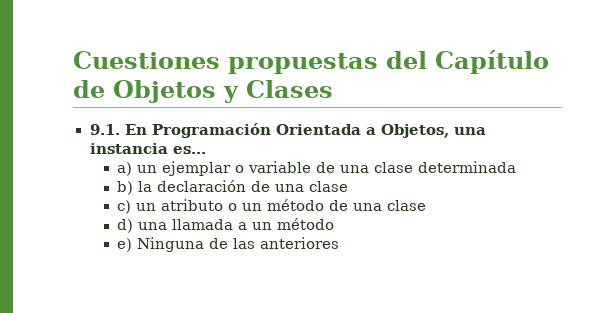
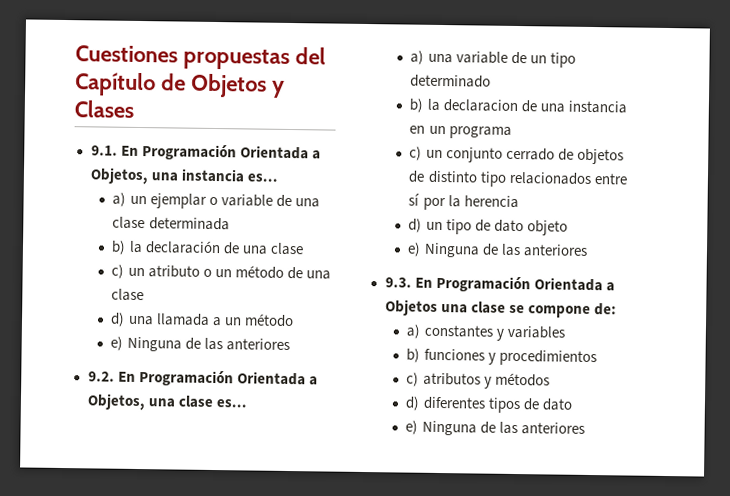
+ 9.2. En Programación Orientada a Objetos, una clase es...
+ a) una variable de un tipo determinado
+ b) la declaracion de una instancia en un programa
+ c) un conjunto cerrado de objetos de distinto tipo relacionados entre sí por la herencia
+ d) un tipo de dato objeto
+ e) Ninguna de las anteriores
+ 9.3. En Programación Orientada a Objetos una clase se compone de:
+ a) constantes y variables
+ b) funciones y procedimientos
+ c) atributos y métodos
+ d) diferentes tipos de dato
+ e) Ninguna de las anteriores

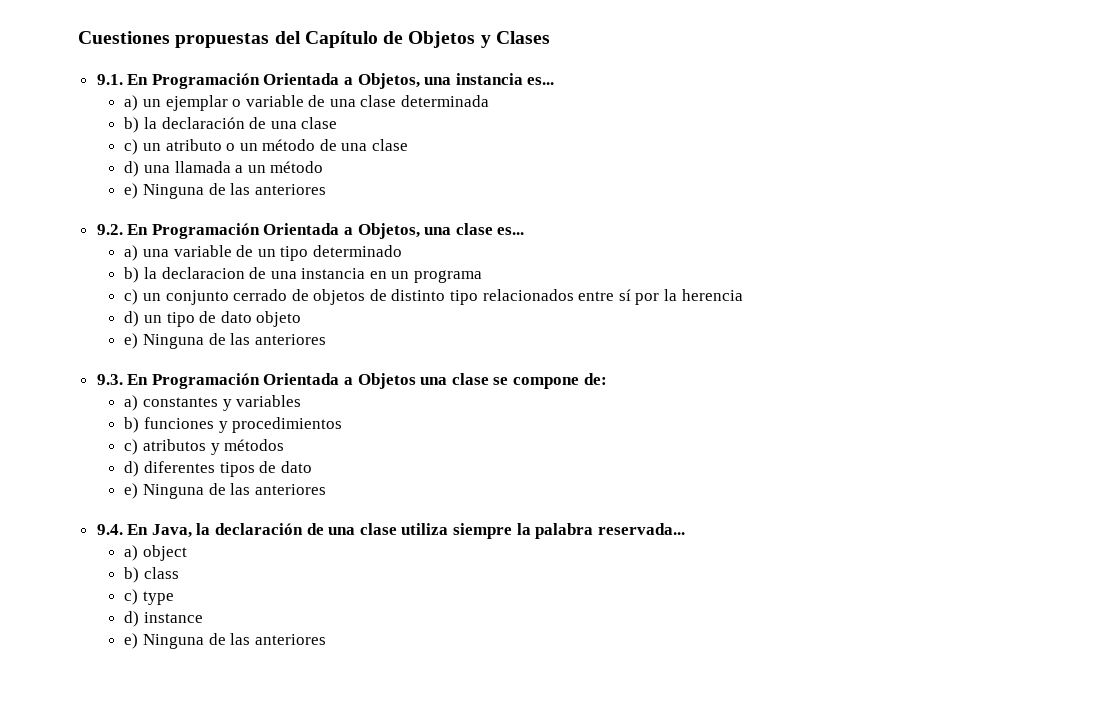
+ 9.4. En Java, la declaración de una clase utiliza siempre la palabra reservada...
+ a) object
+ b) class
+ c) type
+ d) instance
+ e) Ninguna de las anteriores

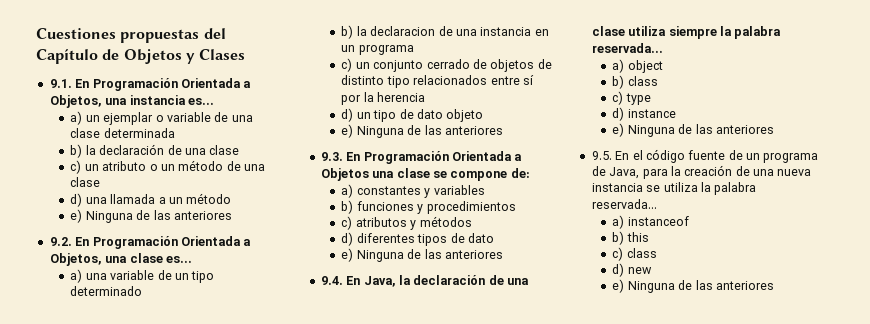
+ 9.5. En el código fuente de un programa de Java, para la creación de una nueva instancia se utiliza la palabra reservada...
+ a) instanceof
+ b) this
+ c) class
+ d) new
+ e) Ninguna de las anteriores

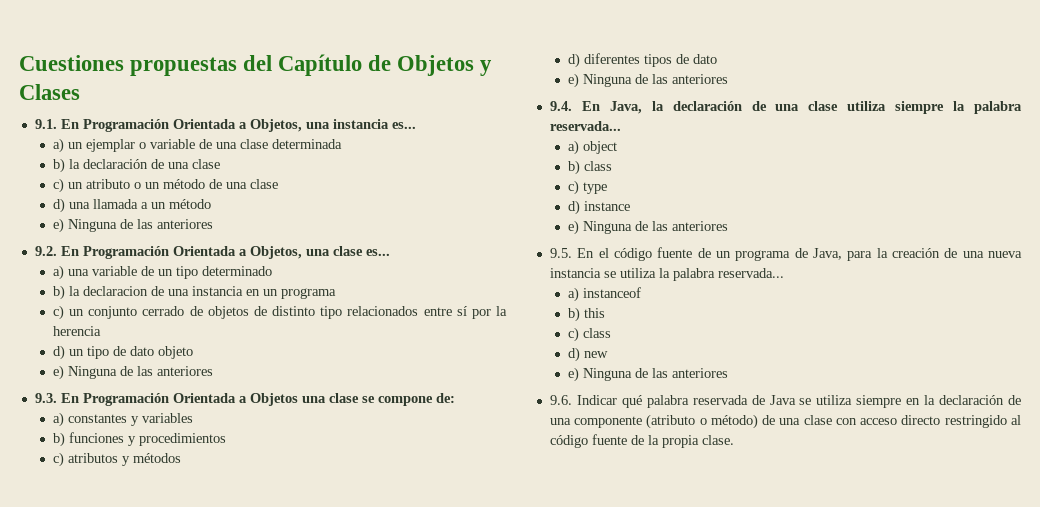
+ 9.6. Indicar qué palabra reservada de Java se utiliza siempre en la declaración de una componente (atributo o método) de una clase con acceso directo restringido al código fuente de la propia clase.

